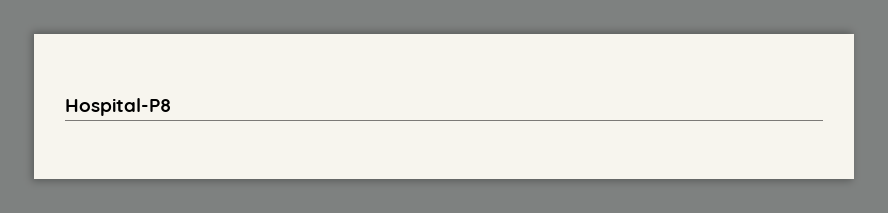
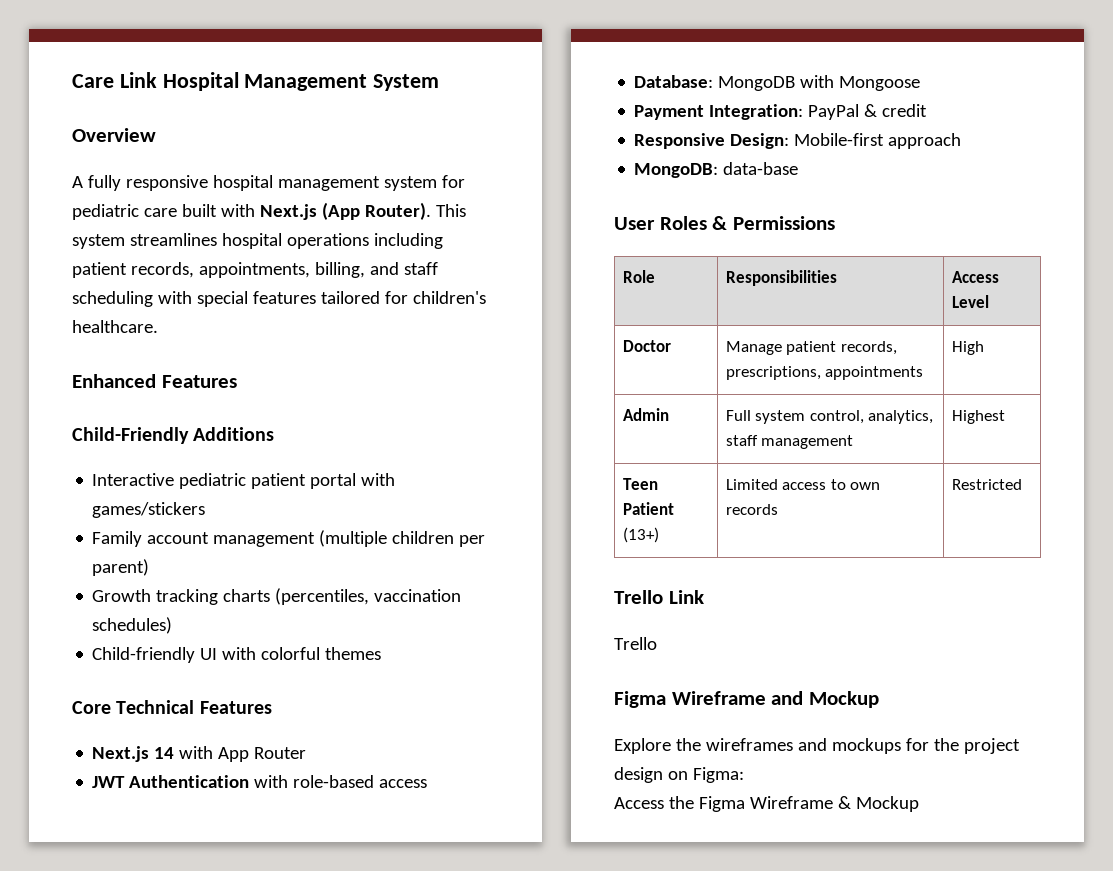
- Hospital-P8
+ Care Link Hospital Management System
+ Overview
+ A fully responsive hospital management system for pediatric care built with Next.js (App Router). This system streamlines hospital operations including patient records, appointments, billing, and staff scheduling with special features tailored for children's healthcare.
+ Enhanced Features
+ Child-Friendly Additions
+ Interactive pediatric patient portal with games/stickers
+ Family account management (multiple children per parent)
+ Growth tracking charts (percentiles, vaccination schedules)
+ Child-friendly UI with colorful themes
+ Core Technical Features
+ Next.js 14 with App Router
+ JWT Authentication with role-based access
+ Database: MongoDB with Mongoose
+ Payment Integration: PayPal & credit
+ Responsive Design: Mobile-first approach
+ MongoDB: data-base
+ User Roles & Permissions
+ Role | Responsibilities | Access Level
+ Doctor | Manage patient records, prescriptions, appointments | High
+ Admin | Full system control, analytics, staff management | Highest
+ Teen Patient (13+) | Limited access to own records | Restricted
+ Trello Link
+ Trello
+ Figma Wireframe and Mockup
+ Explore the wireframes and mockups for the project design on Figma:
+ Access the Figma Wireframe & Mockup

